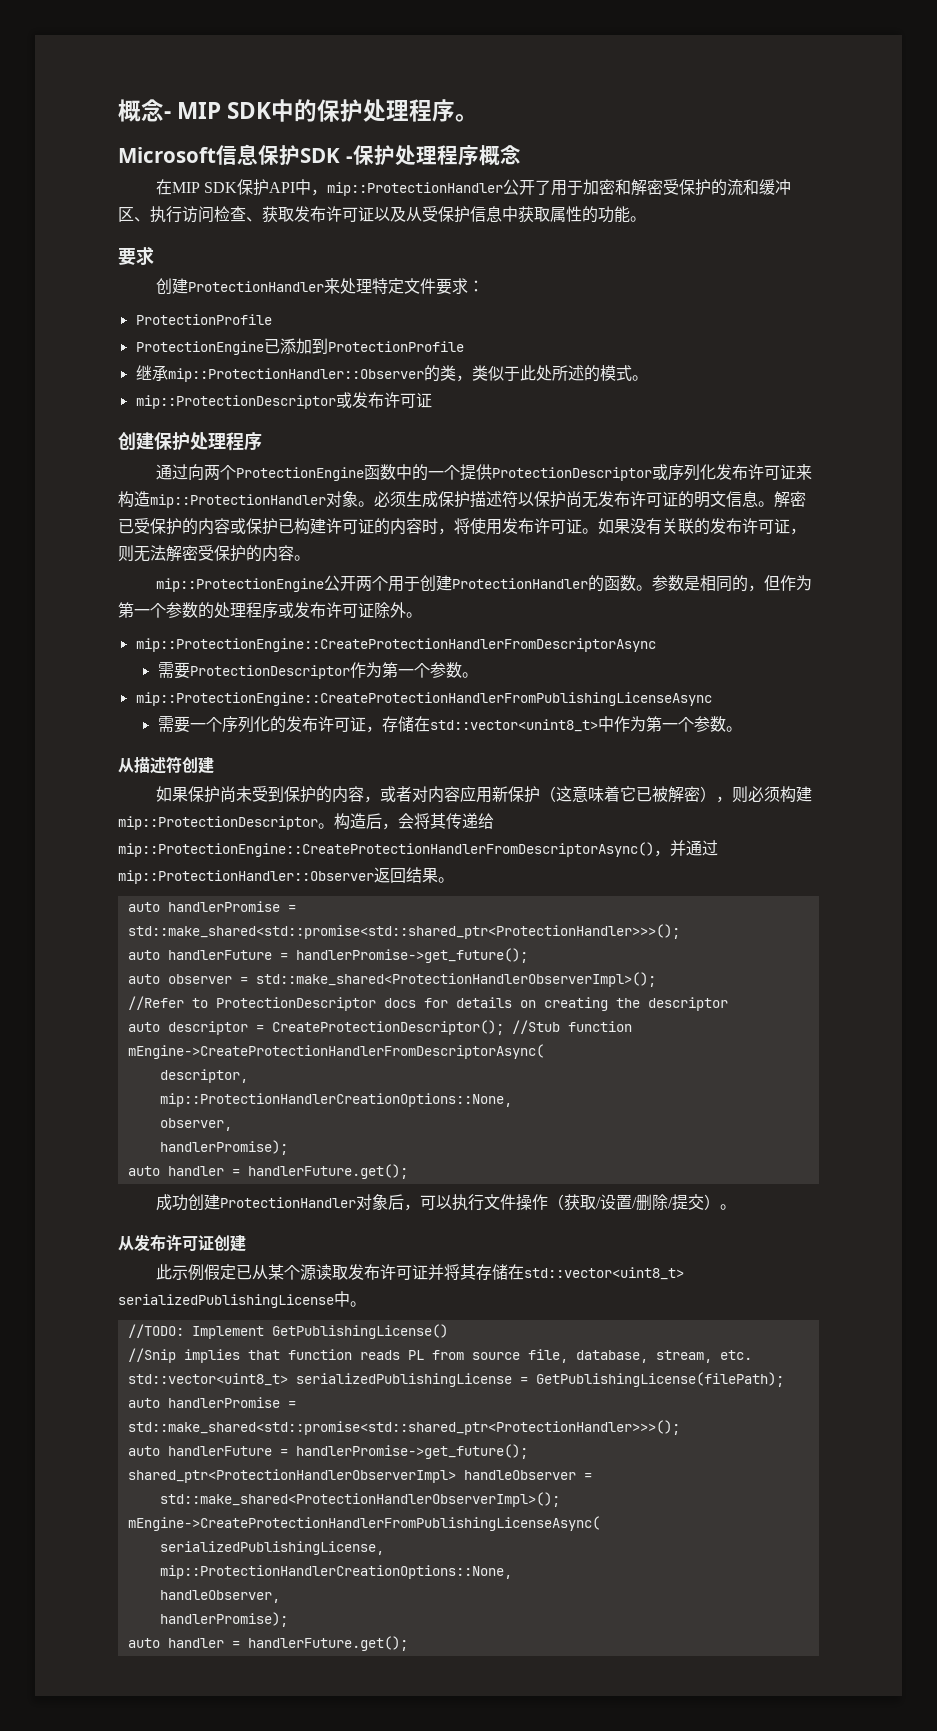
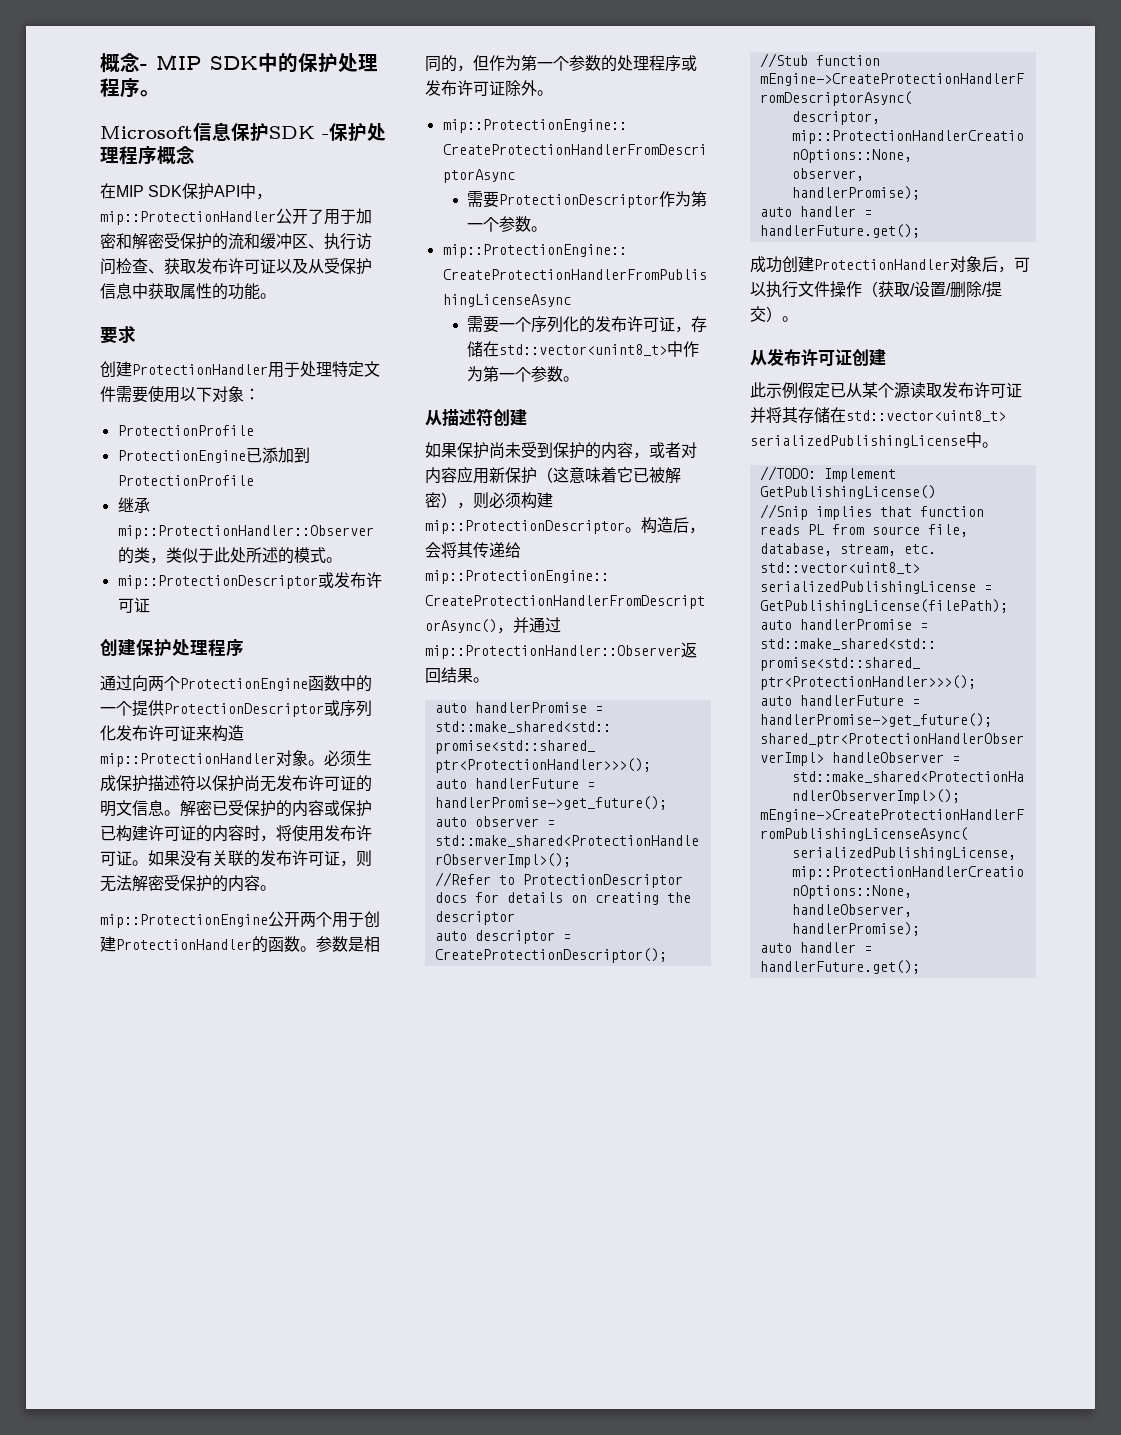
- 创建ProtectionHandler来处理特定文件要求：
+ 创建ProtectionHandler用于处理特定文件需要使用以下对象：

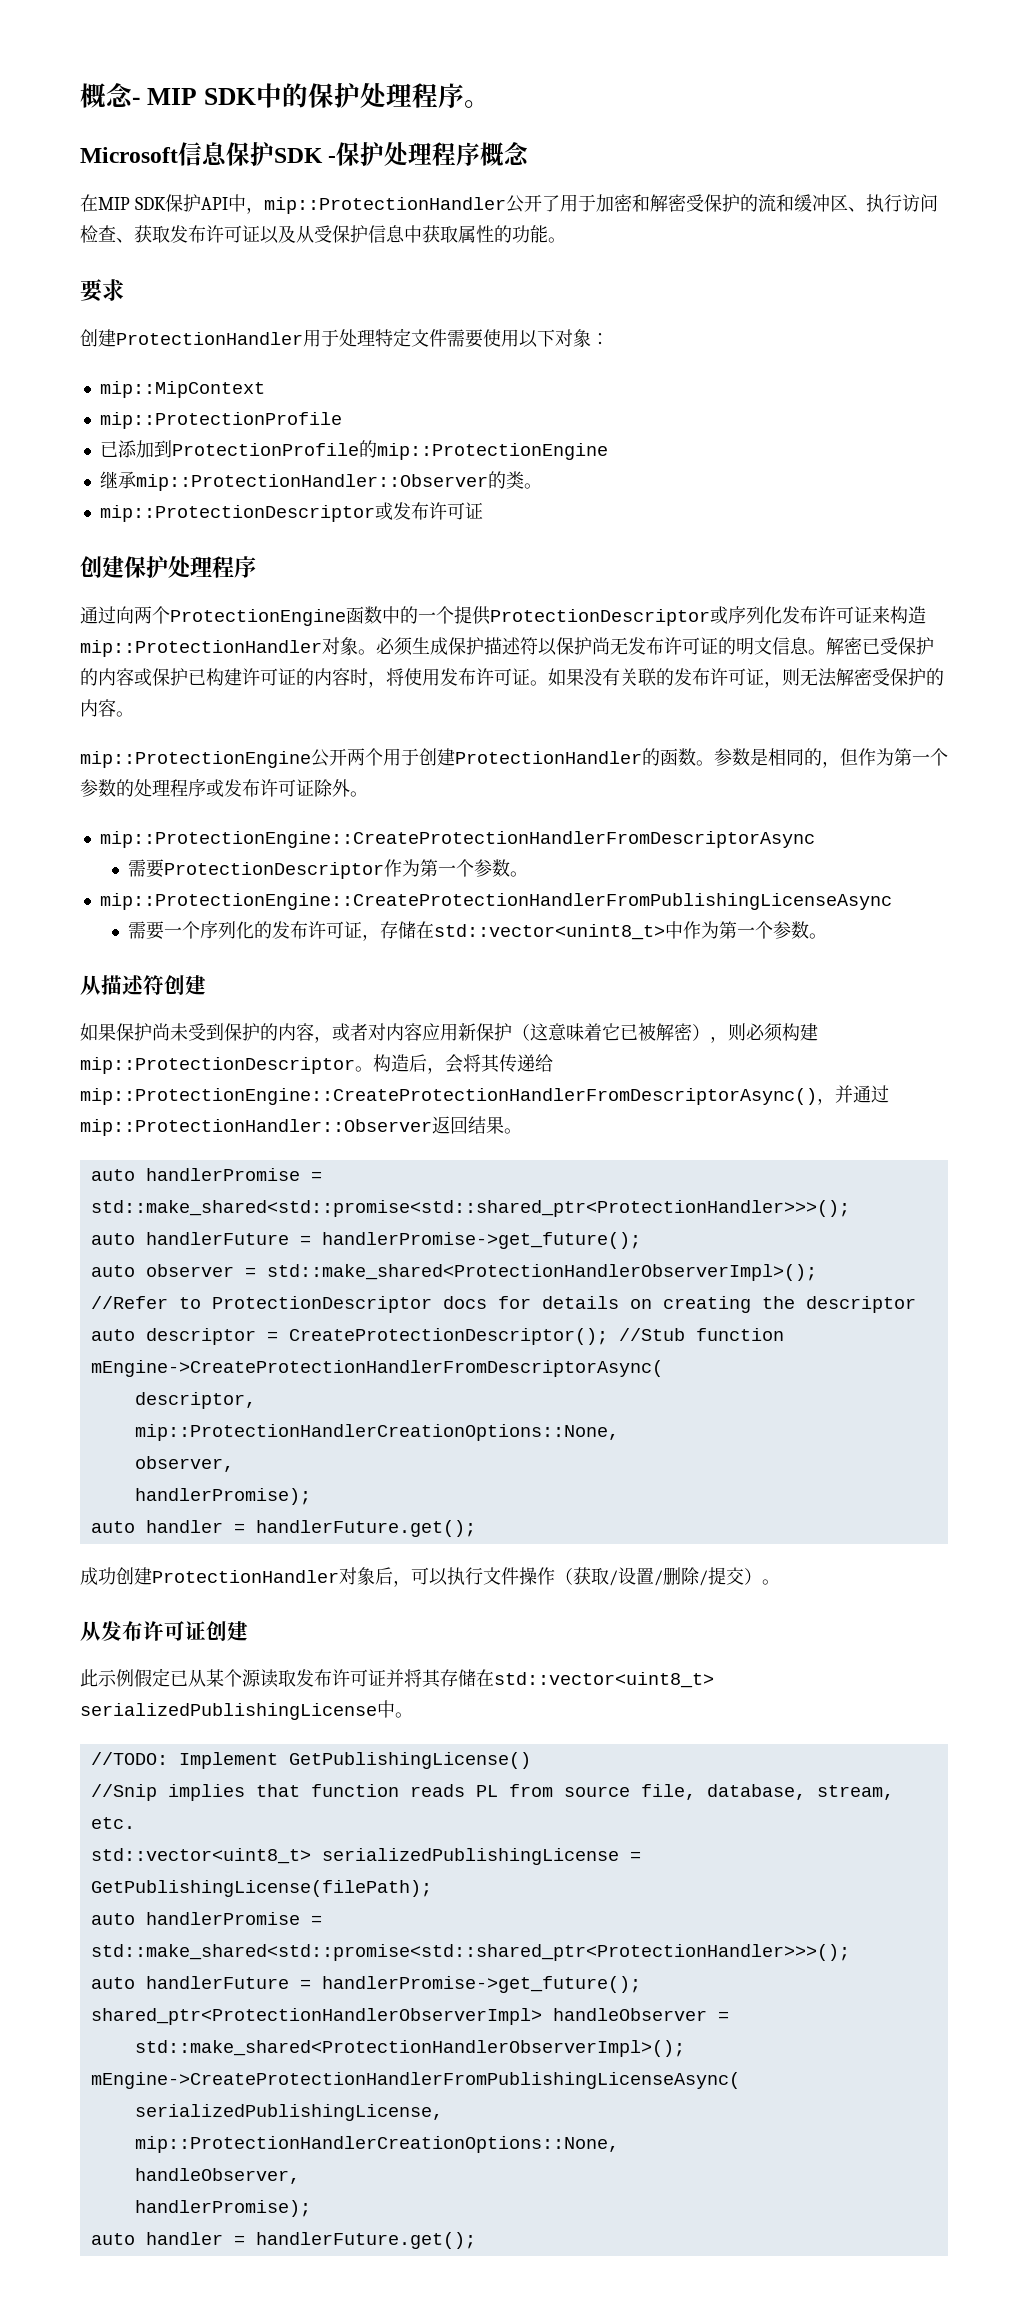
  创建ProtectionHandler用于处理特定文件需要使用以下对象：
- ProtectionProfile
- ProtectionEngine已添加到ProtectionProfile
+ mip::MipContext
+ mip::ProtectionProfile
+ 已添加到ProtectionProfile的mip::ProtectionEngine
- 继承mip::ProtectionHandler::Observer的类，类似于此处所述的模式。
+ 继承mip::ProtectionHandler::Observer的类。

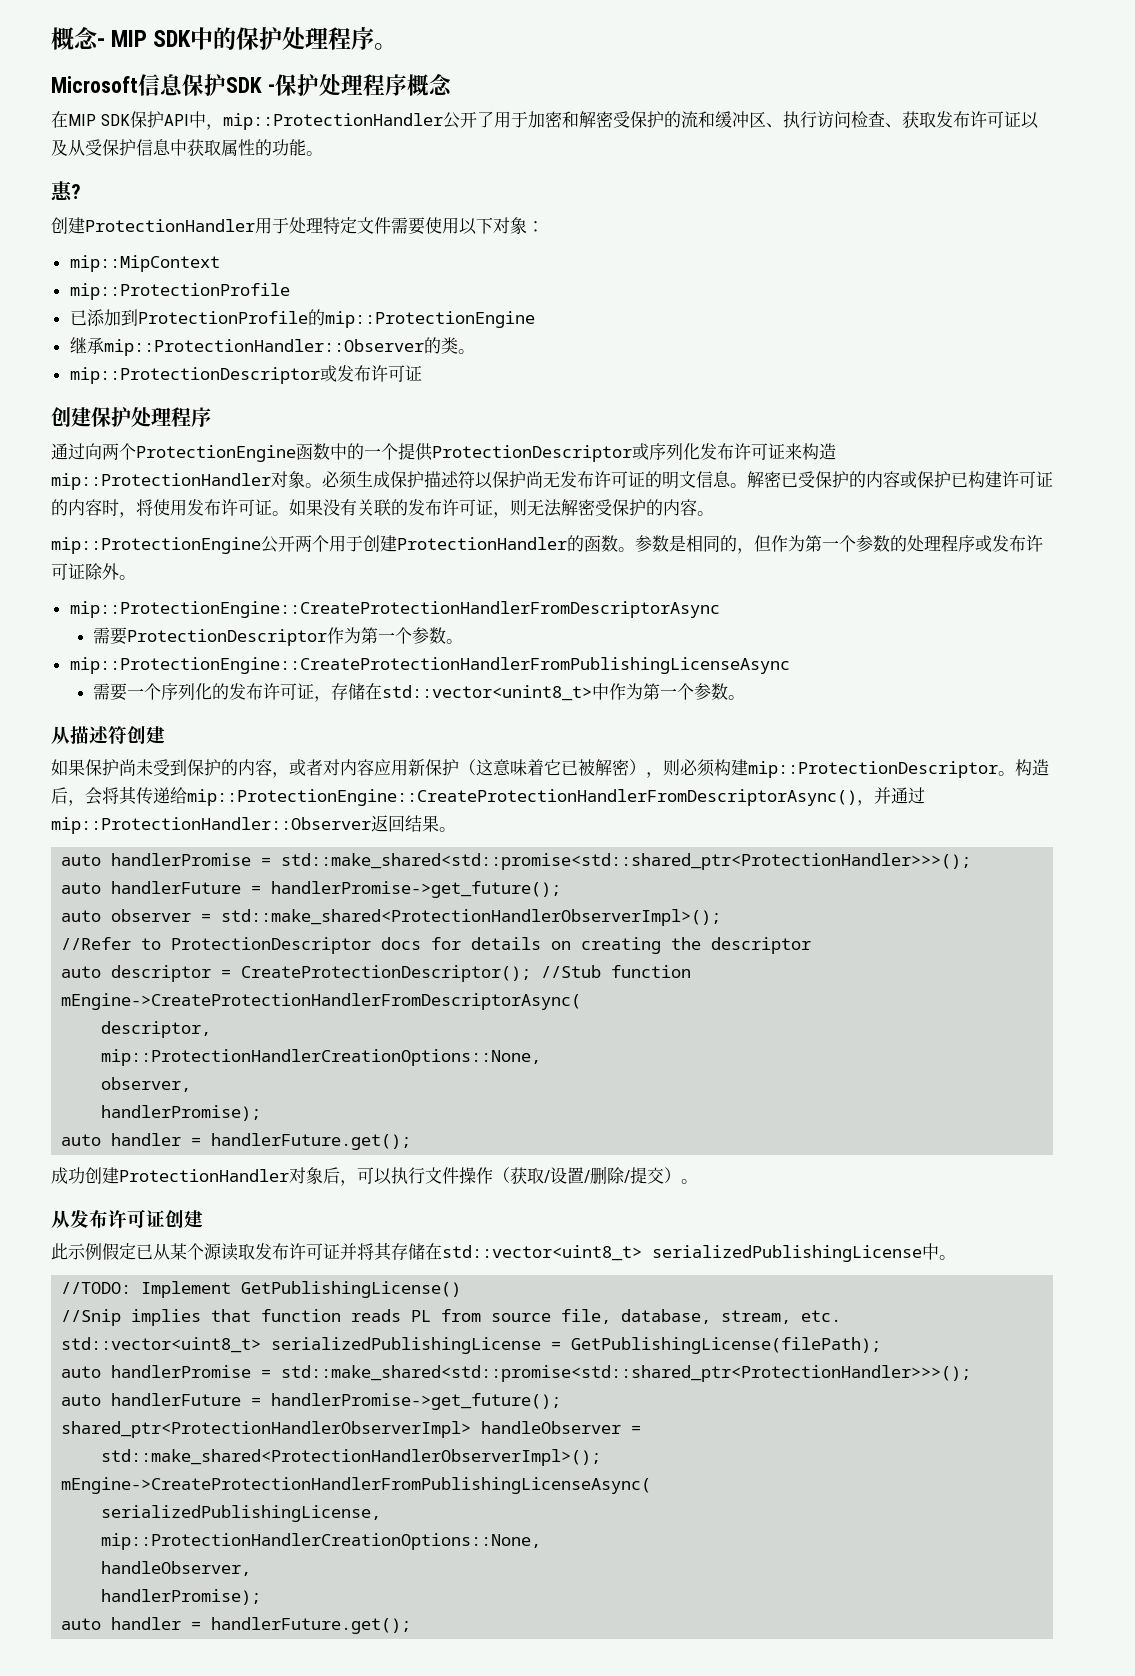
- 要求
+ 惠?

